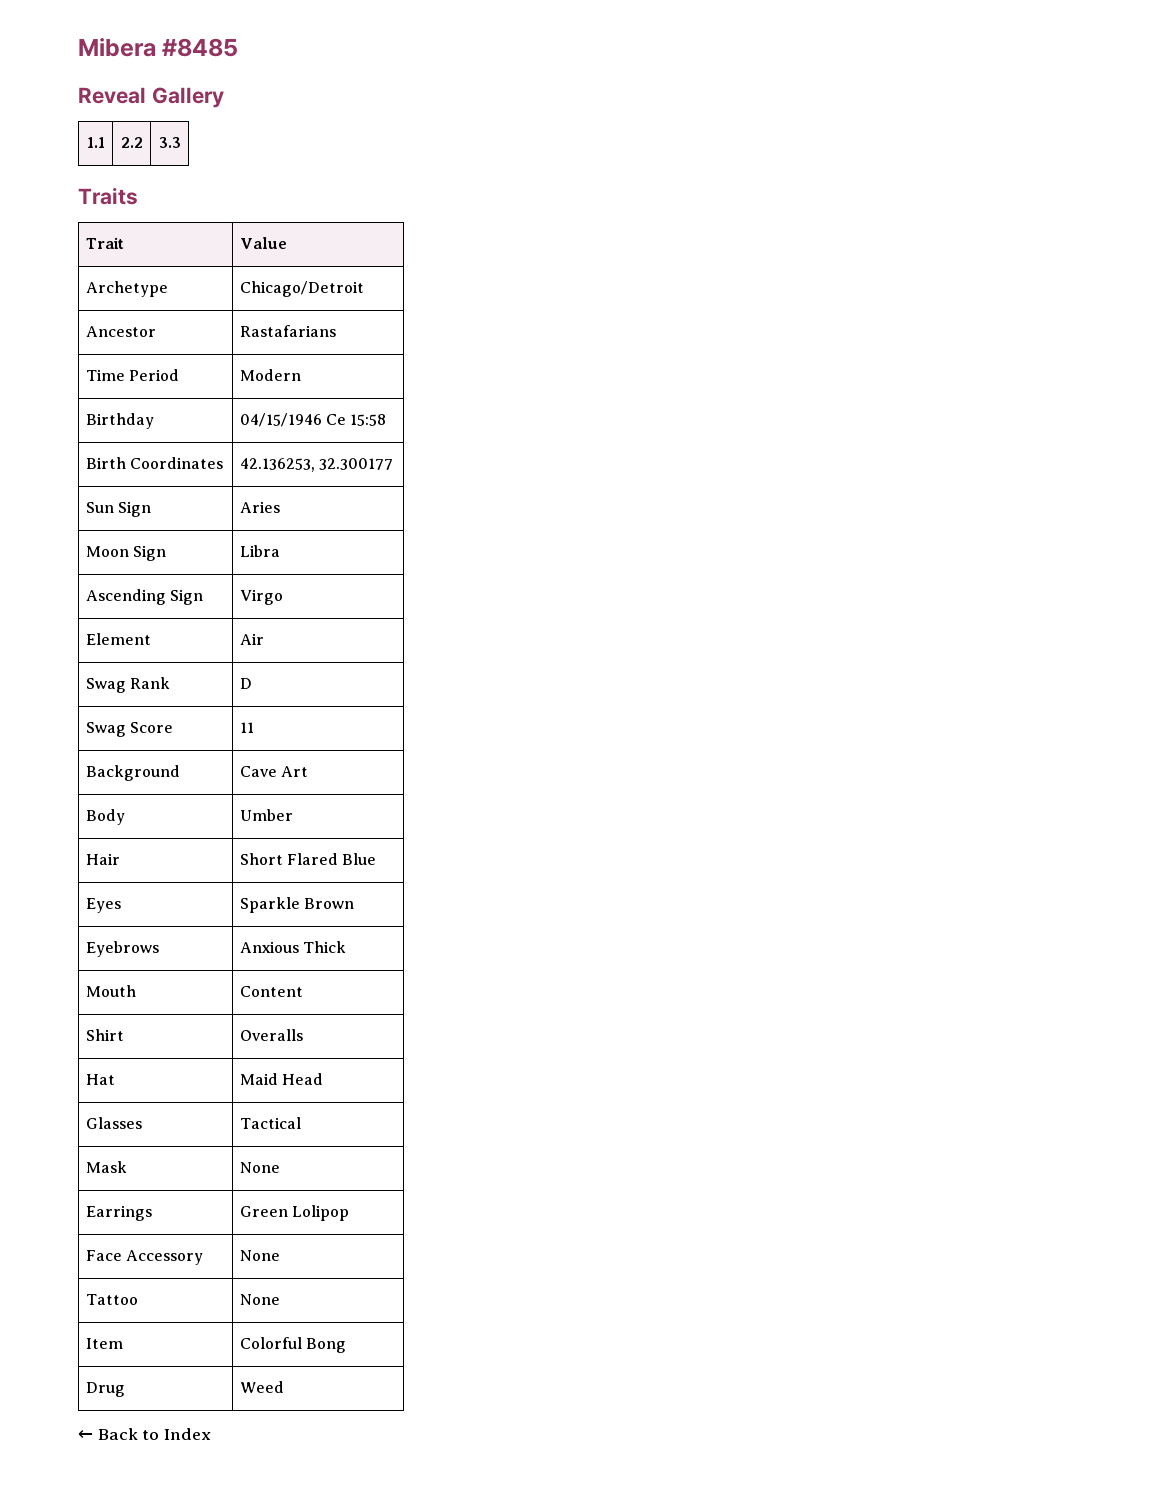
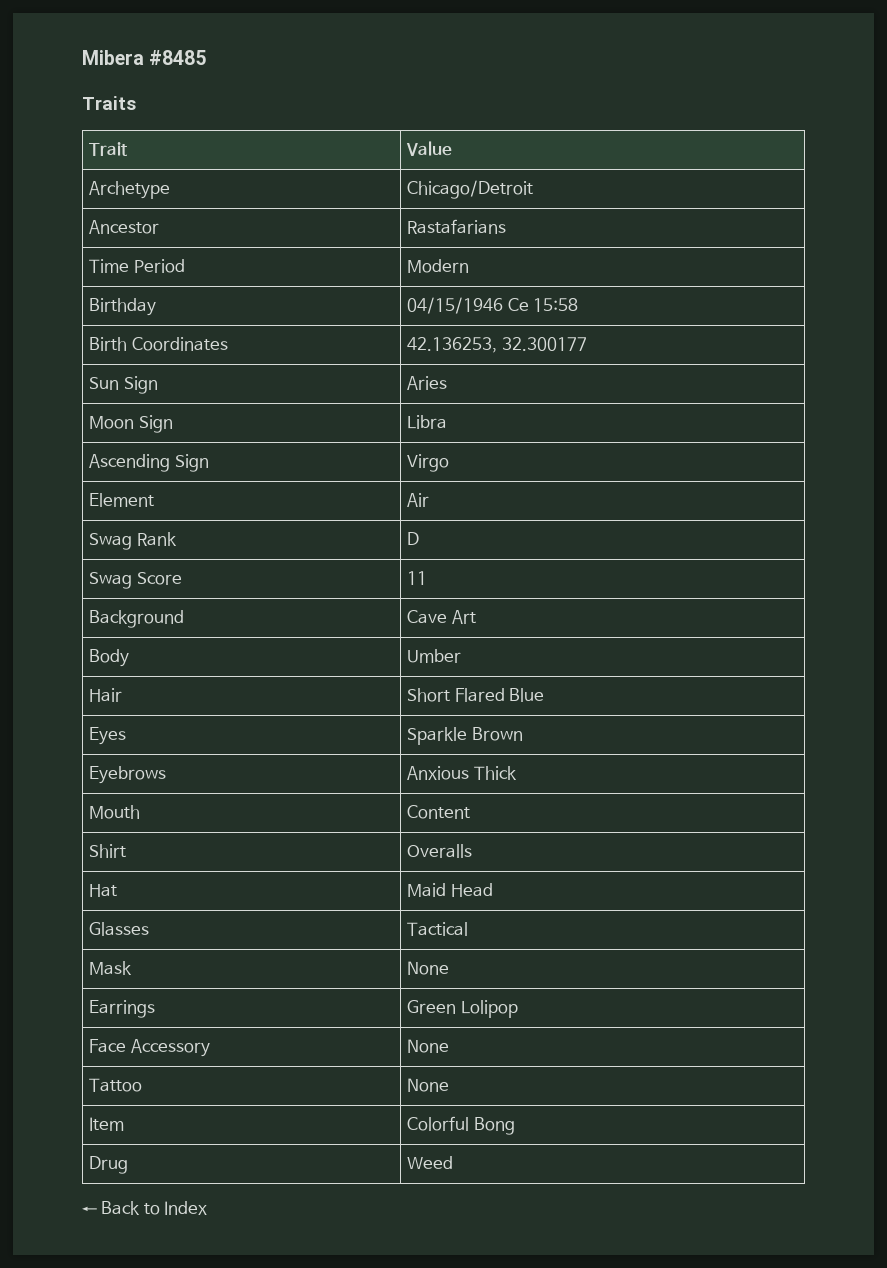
- Reveal Gallery
- 1.1 | 2.2 | 3.3

